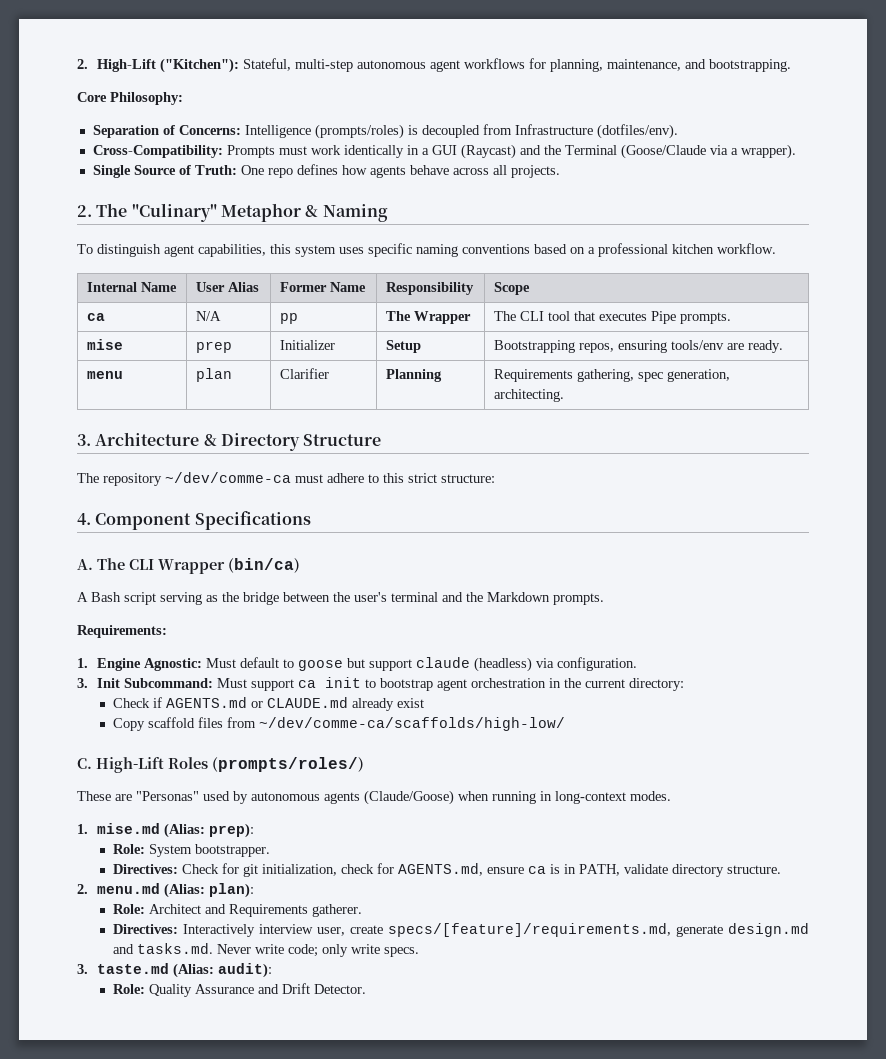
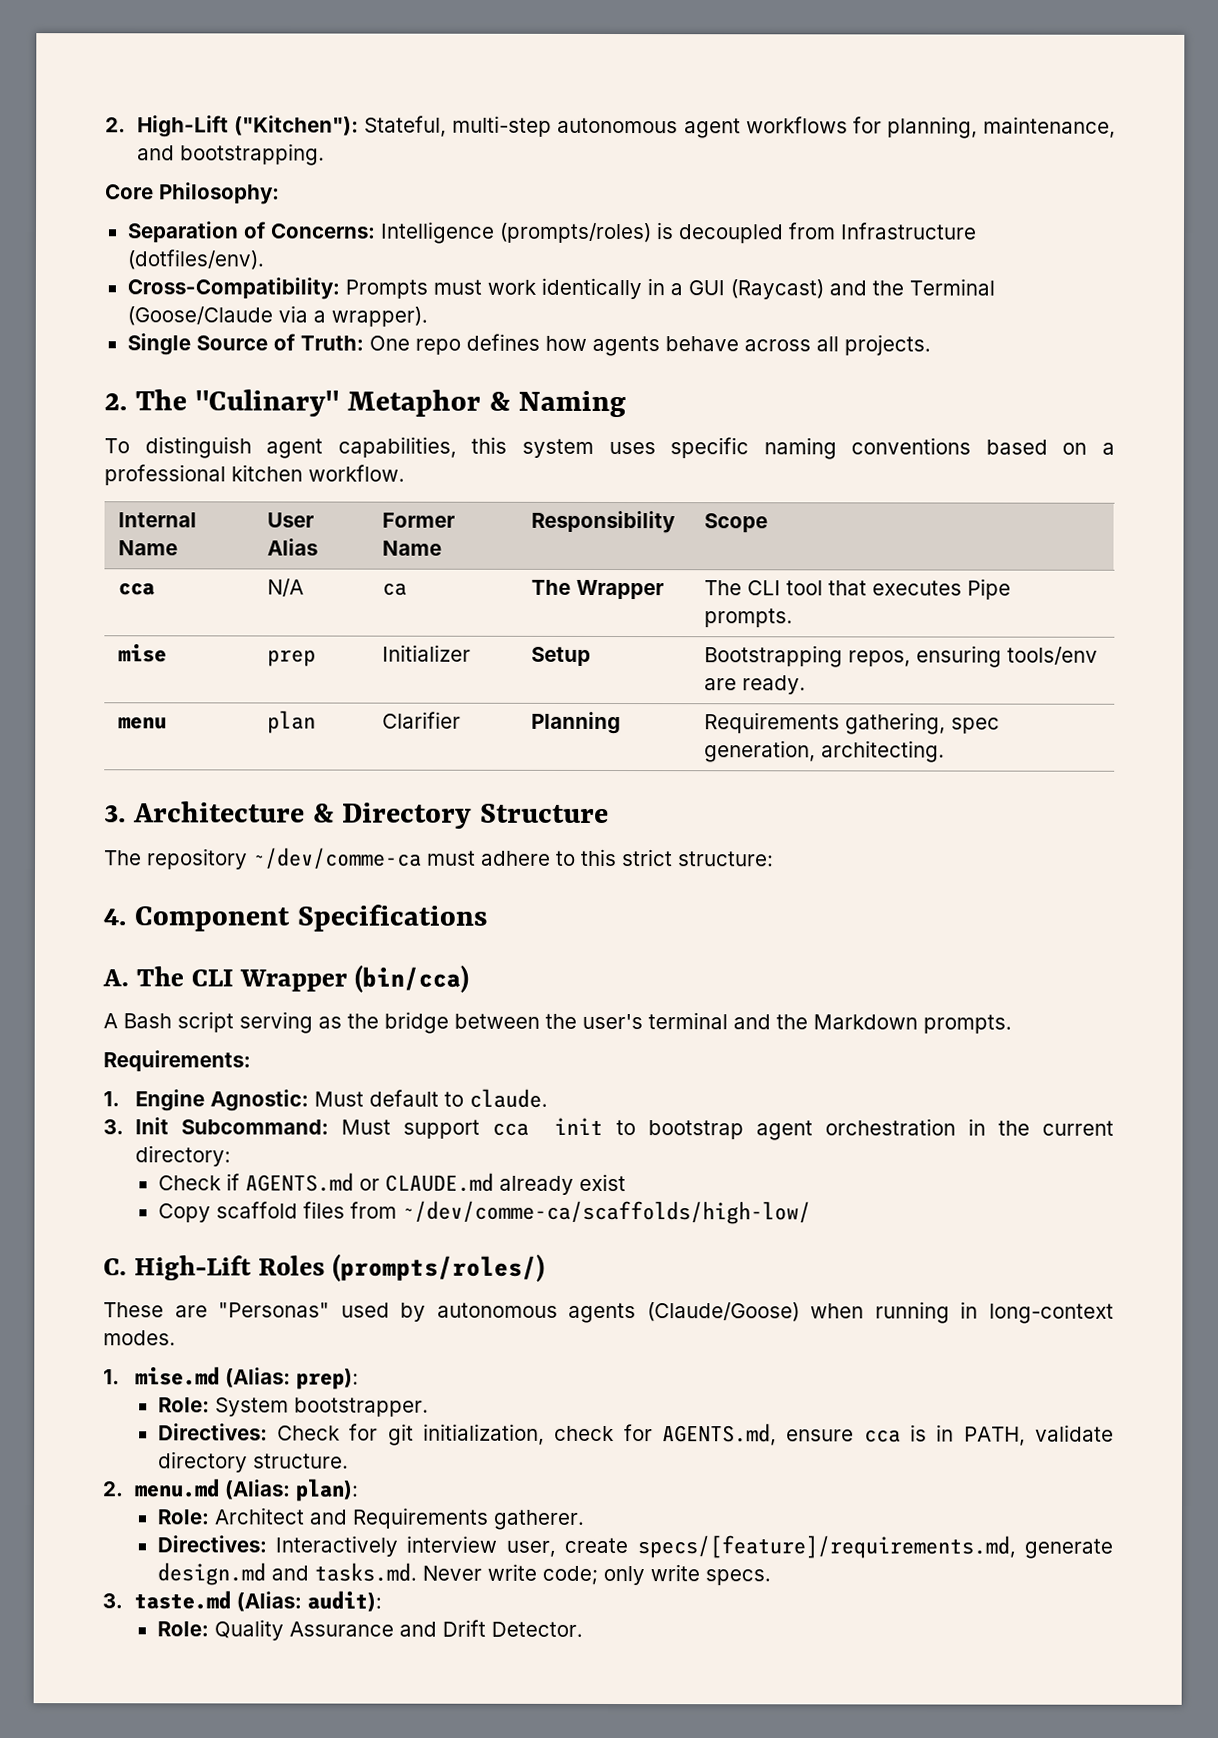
- ca | N/A | pp | The Wrapper | The CLI tool that executes Pipe prompts.
+ cca | N/A | ca | The Wrapper | The CLI tool that executes Pipe prompts.
- A. The CLI Wrapper (bin/ca)
+ A. The CLI Wrapper (bin/cca)
- 1. Engine Agnostic: Must default to goose but support claude (headless) via configuration.
+ 1. Engine Agnostic: Must default to claude.
- 3. Init Subcommand: Must support ca init to bootstrap agent orchestration in the current directory:
+ 3. Init Subcommand: Must support cca init to bootstrap agent orchestration in the current directory:
- Directives: Check for git initialization, check for AGENTS.md, ensure ca is in PATH, validate directory structure.
+ Directives: Check for git initialization, check for AGENTS.md, ensure cca is in PATH, validate directory structure.

